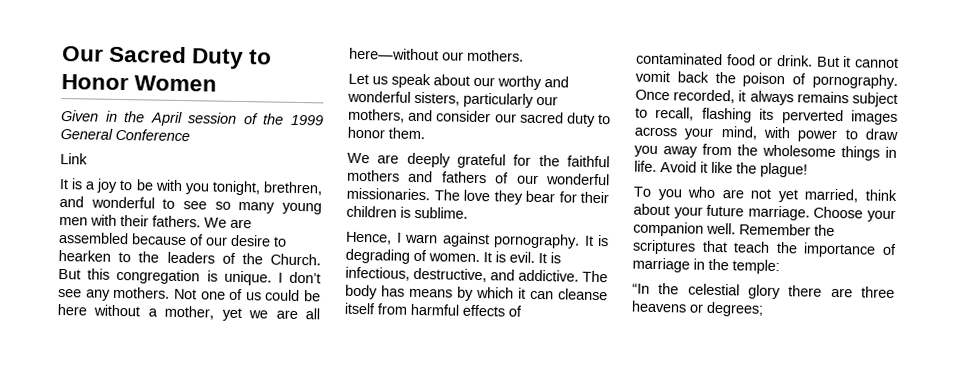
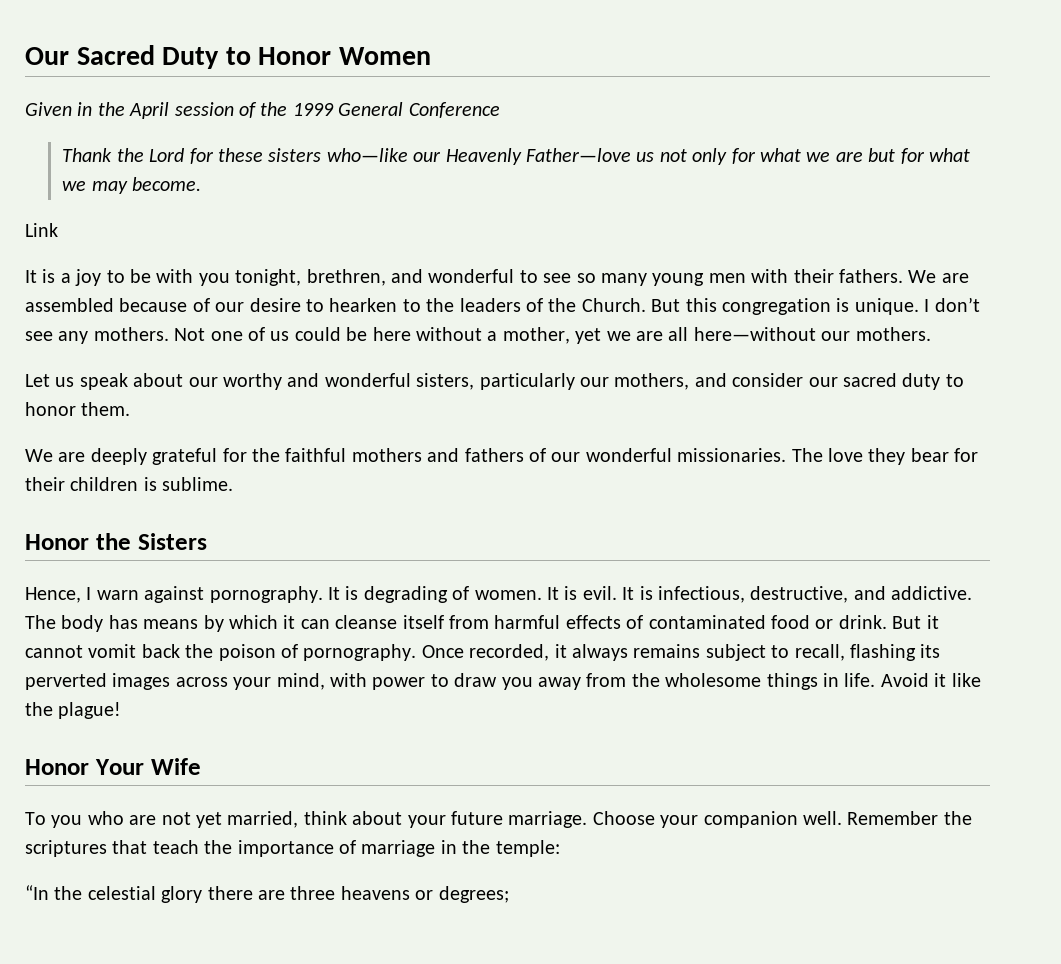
+ Thank the Lord for these sisters who—like our Heavenly Father—love us not only for what we are but for what we may become.
+ Honor the Sisters
+ Honor Your Wife

